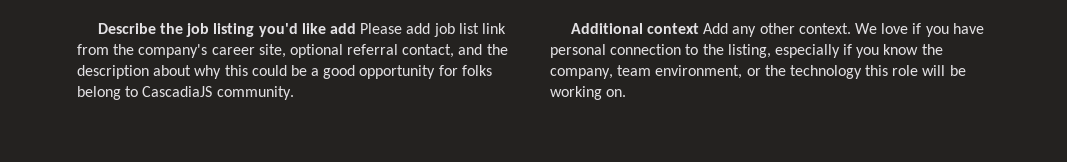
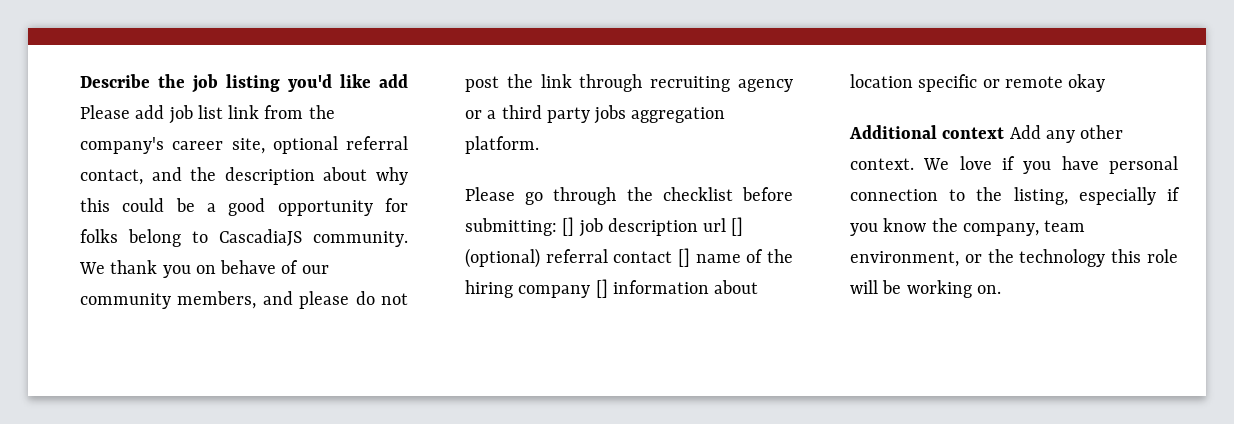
+ We thank you on behave of our community members, and please do not post the link through recruiting agency or a third party jobs aggregation platform.
+ Please go through the checklist before submitting: [] job description url [] (optional) referral contact [] name of the hiring company [] information about location specific or remote okay

